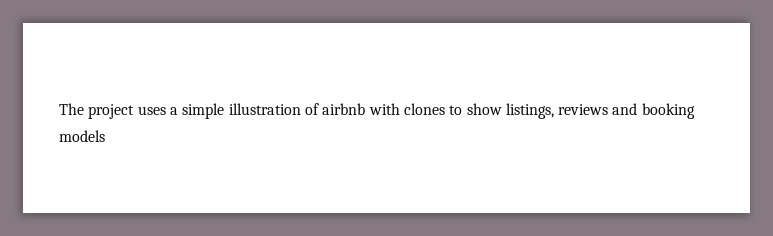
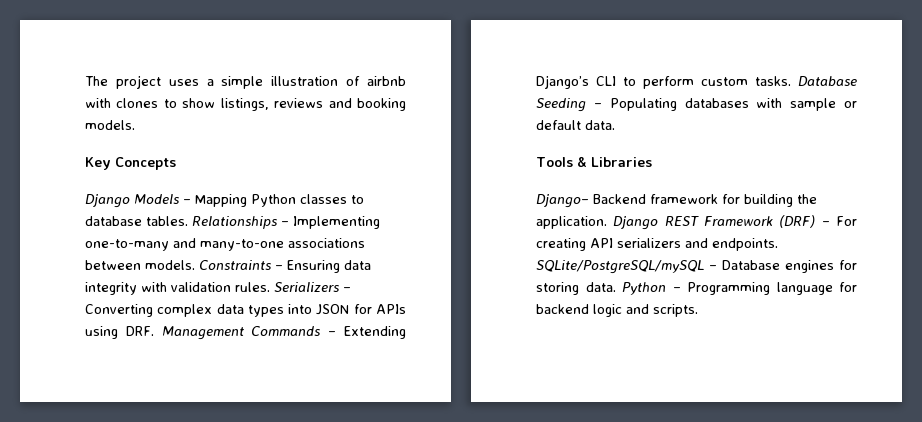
- The project uses a simple illustration of airbnb with clones to show listings, reviews and booking models
+ The project uses a simple illustration of airbnb with clones to show listings, reviews and booking models.
+ Key Concepts
+ Django Models – Mapping Python classes to database tables. Relationships – Implementing one-to-many and many-to-one associations between models. Constraints – Ensuring data integrity with validation rules. Serializers – Converting complex data types into JSON for APIs using DRF. Management Commands – Extending Django’s CLI to perform custom tasks. Database Seeding – Populating databases with sample or default data.
+ Tools & Libraries
+ Django– Backend framework for building the application. Django REST Framework (DRF) – For creating API serializers and endpoints. SQLite/PostgreSQL/mySQL – Database engines for storing data. Python – Programming language for backend logic and scripts.

